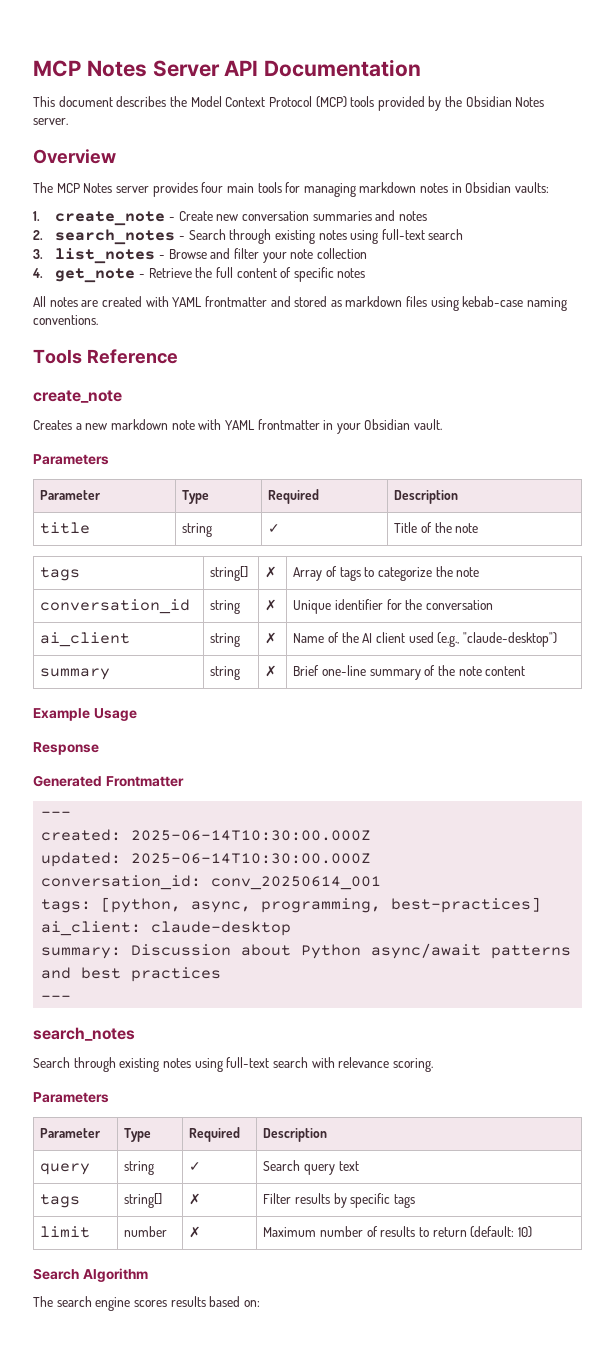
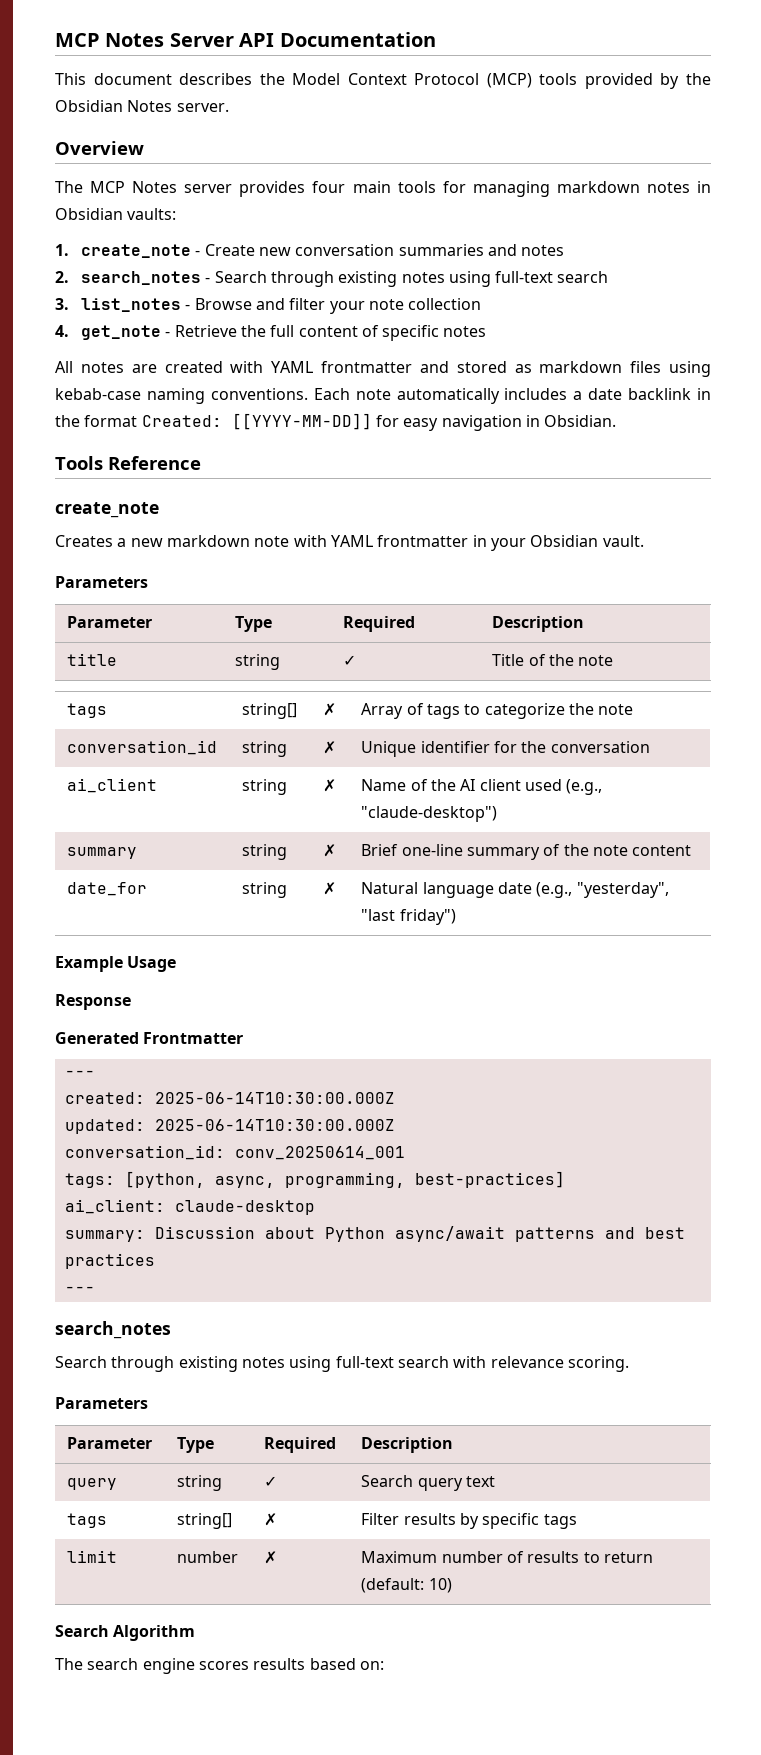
+ Each note automatically includes a date backlink in the format Created: [[YYYY-MM-DD]] for easy navigation in Obsidian.
+ date_for | string | ✗ | Natural language date (e.g., "yesterday", "last friday")

